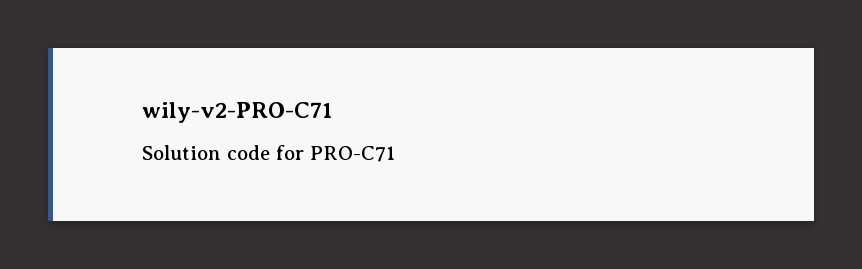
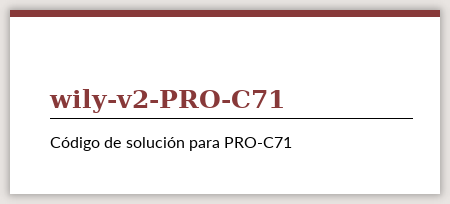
- Solution code for PRO-C71
+ Código de solución para PRO-C71

